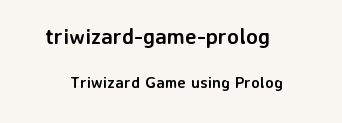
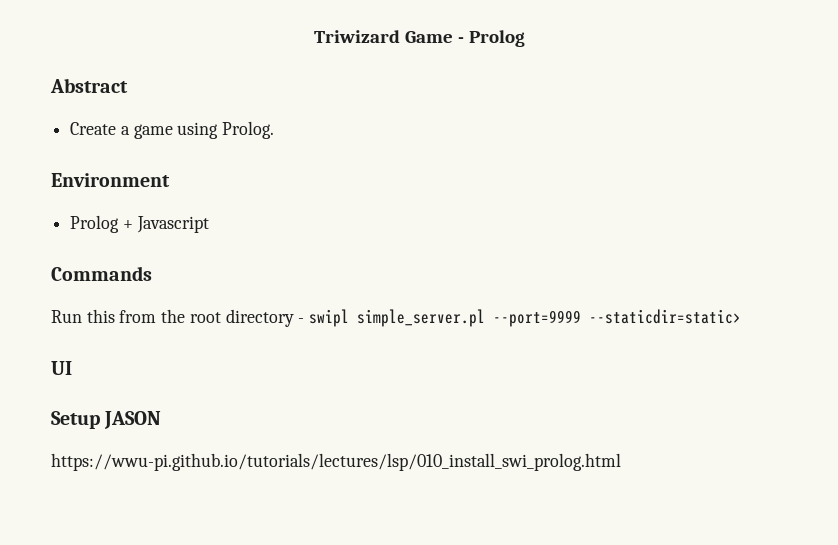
- triwizard-game-prolog
- Triwizard Game using Prolog
+ Triwizard Game - Prolog
+ Abstract
+ Create a game using Prolog.
+ Environment
+ Prolog + Javascript
+ Commands
+ Run this from the root directory - swipl simple_server.pl --port=9999 --staticdir=static>
+ UI
+ Setup JASON
+ https://wwu-pi.github.io/tutorials/lectures/lsp/010_install_swi_prolog.html

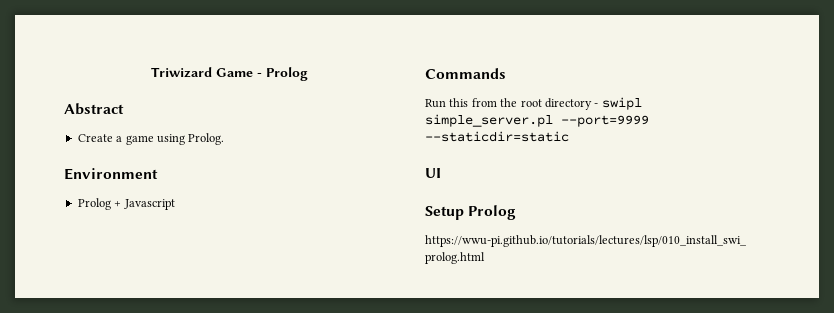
- Run this from the root directory - swipl simple_server.pl --port=9999 --staticdir=static>
+ Run this from the root directory - swipl simple_server.pl --port=9999 --staticdir=static
- Setup JASON
+ Setup Prolog

